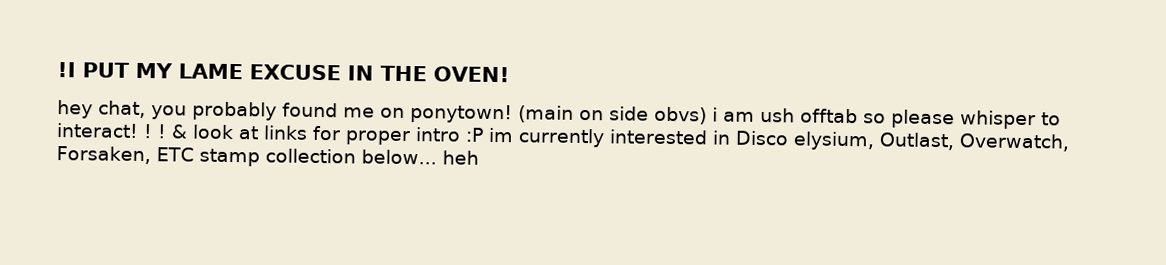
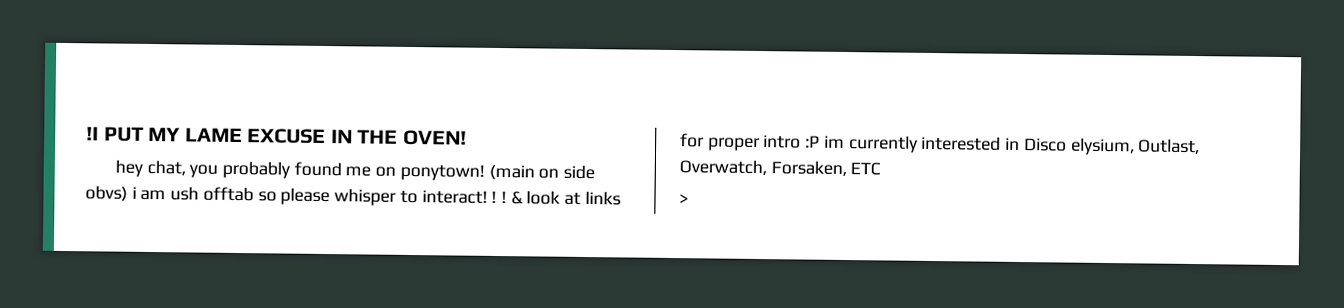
- & look at links for proper intro :P im currently interested in Disco elysium, Outlast, Overwatch, Forsaken, ETC stamp collection below... heh
+ & look at links for proper intro :P im currently interested in Disco elysium, Outlast, Overwatch, Forsaken, ETC
+ >

